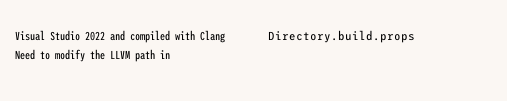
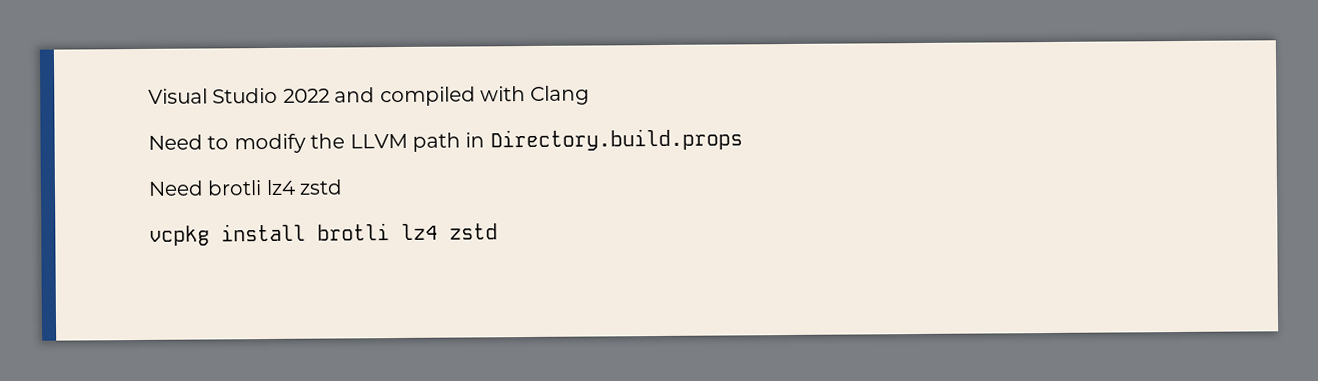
+ Need brotli lz4 zstd
+ vcpkg install brotli lz4 zstd

